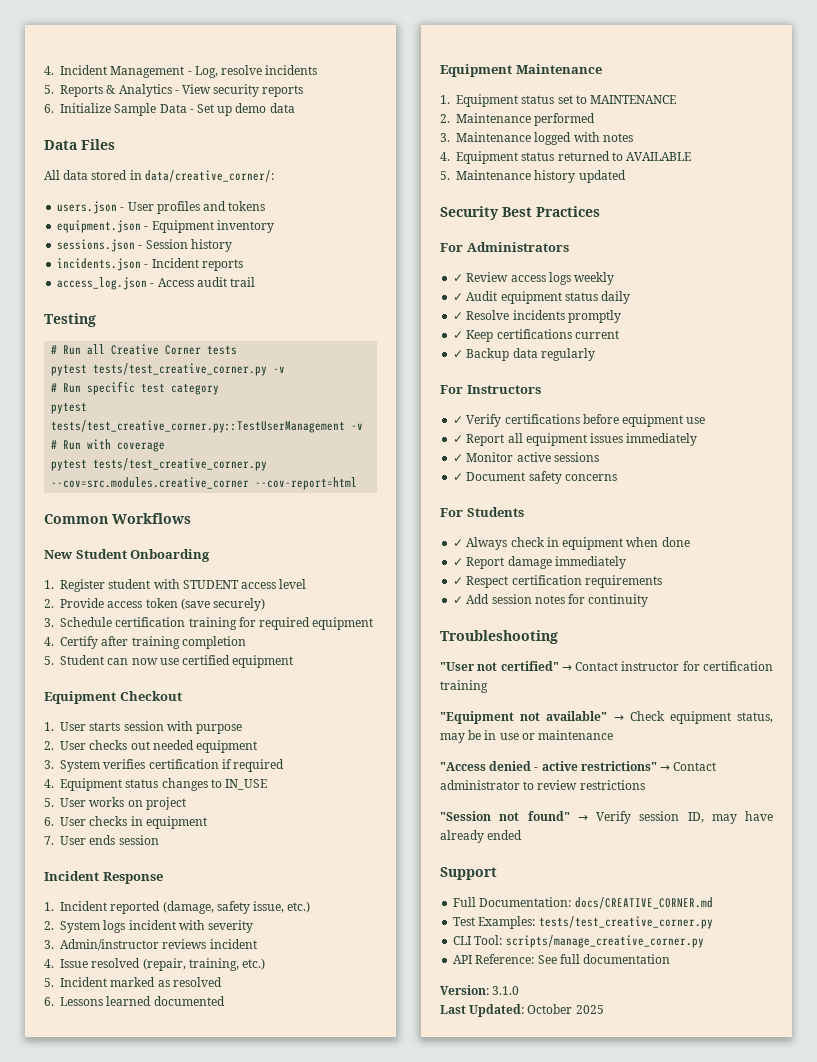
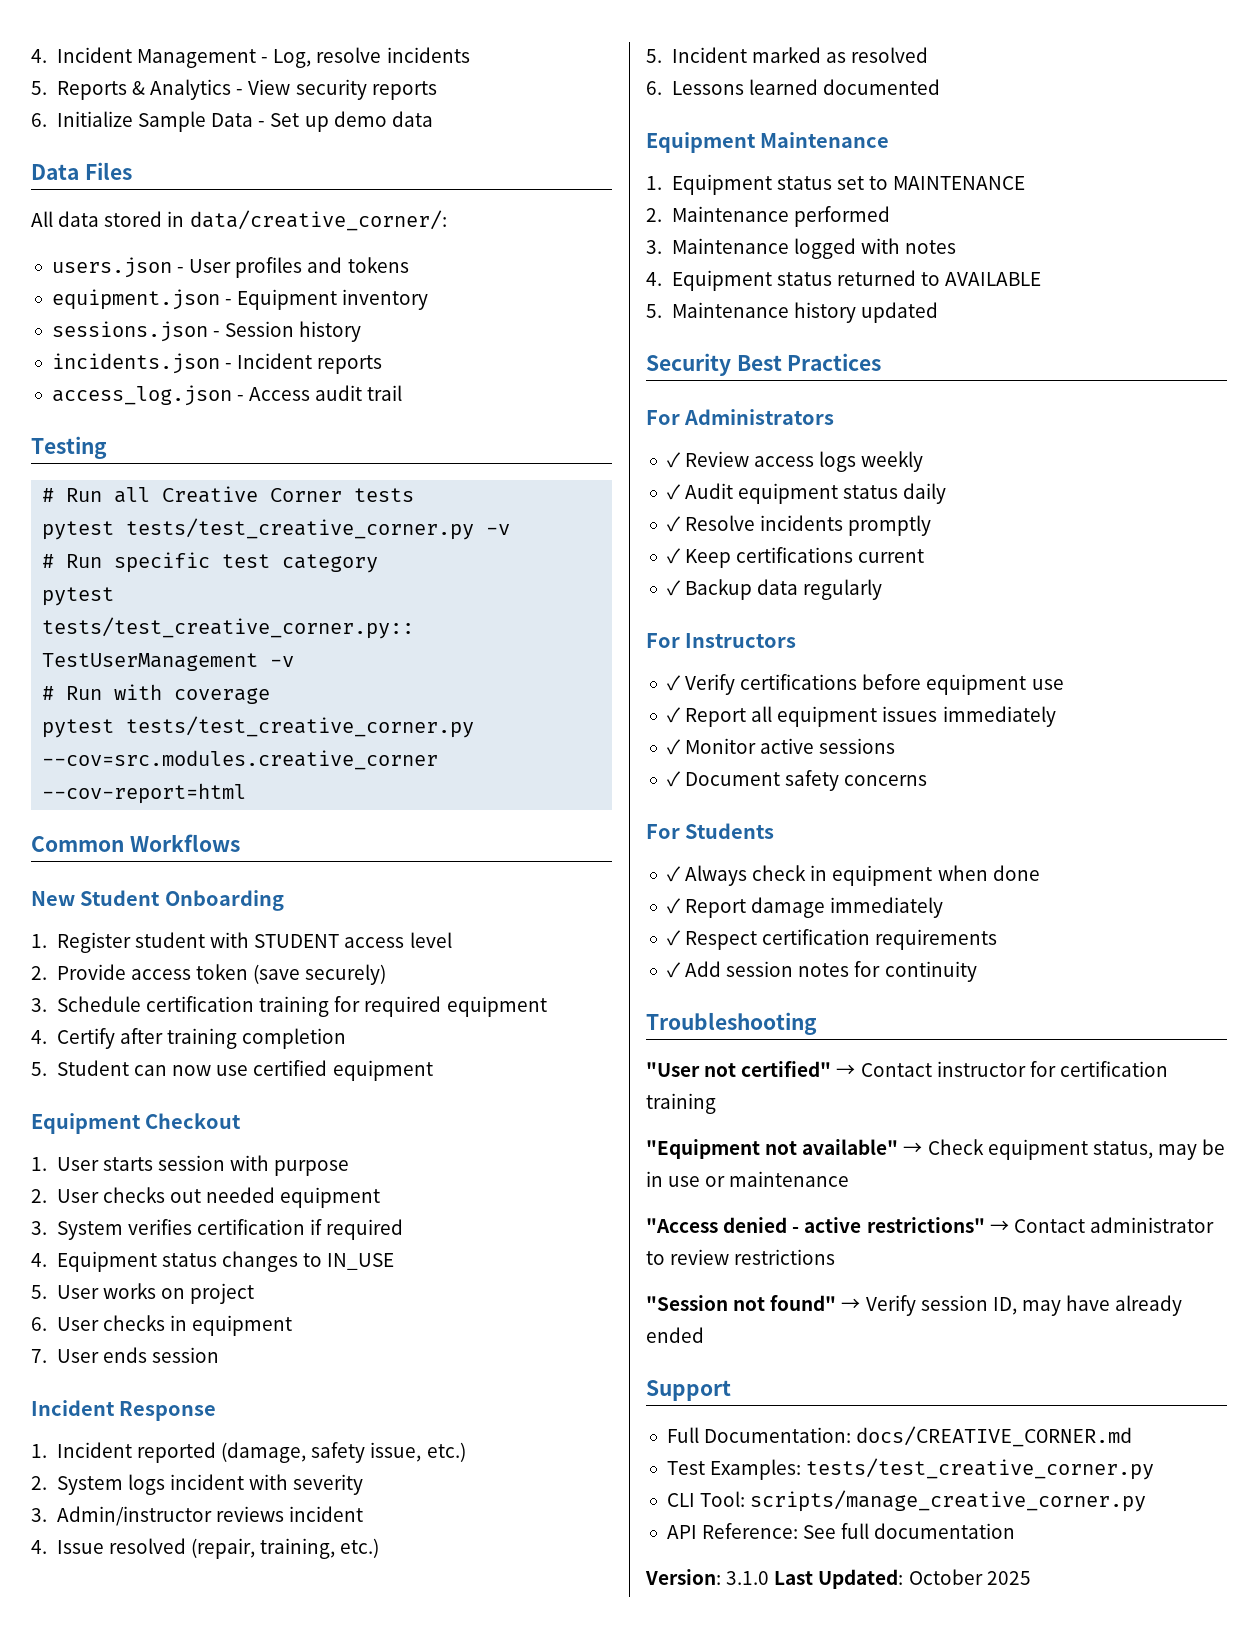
- Version: 3.1.0
- Last Updated: October 2025
+ Version: 3.1.0 Last Updated: October 2025

